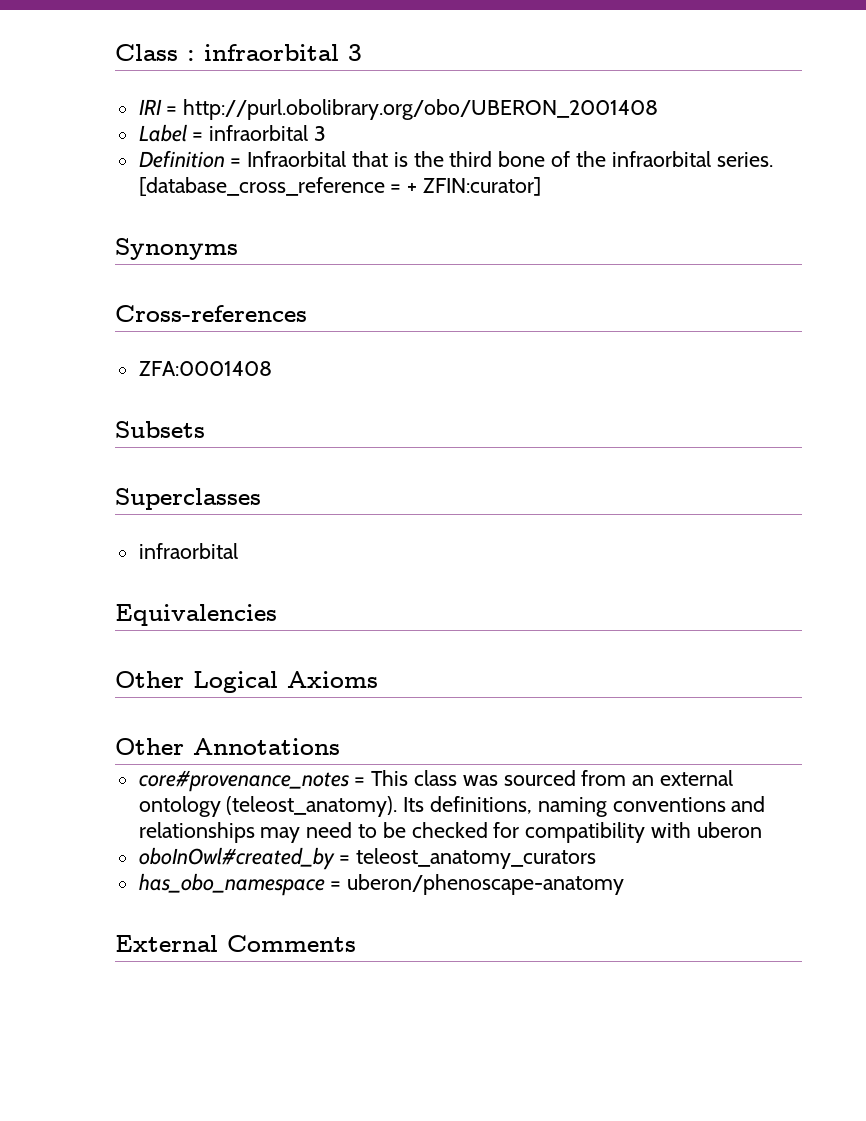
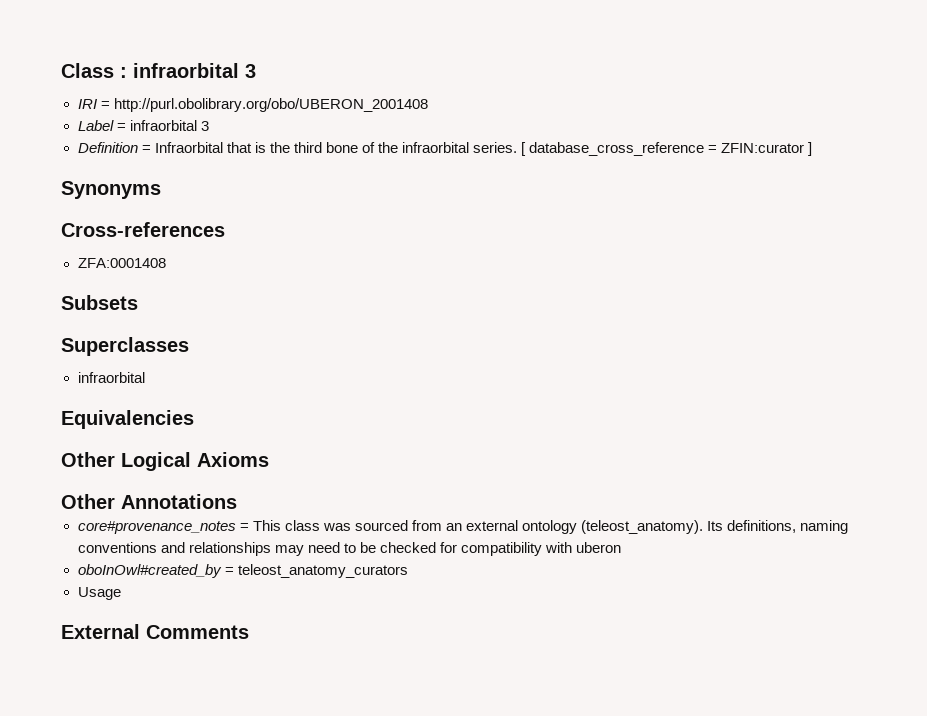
- [database_cross_reference = + ZFIN:curator]
+ [ database_cross_reference = ZFIN:curator ]
- has_obo_namespace = uberon/phenoscape-anatomy
+ Usage

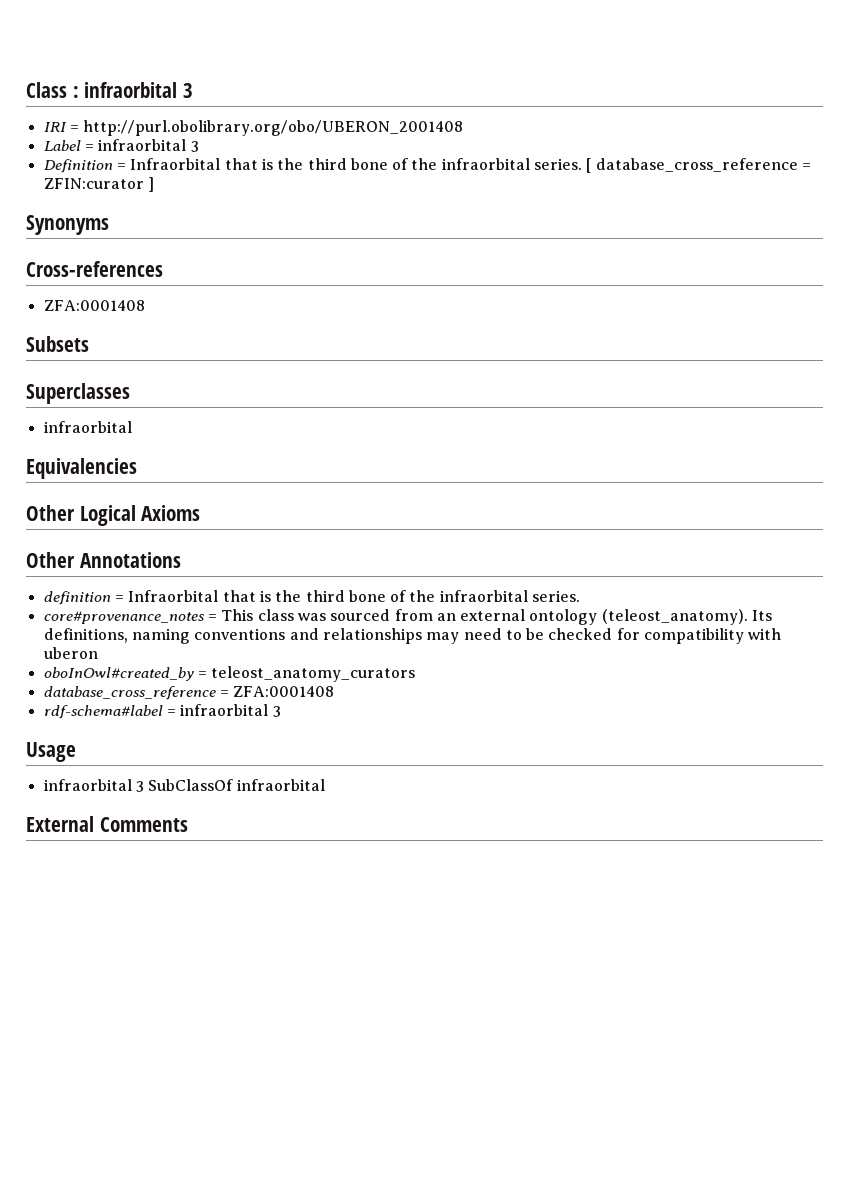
+ definition = Infraorbital that is the third bone of the infraorbital series.
+ database_cross_reference = ZFA:0001408
+ rdf-schema#label = infraorbital 3
  Usage
+ infraorbital 3 SubClassOf infraorbital

